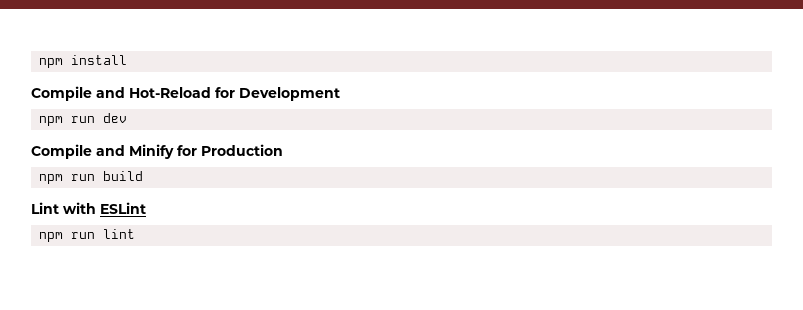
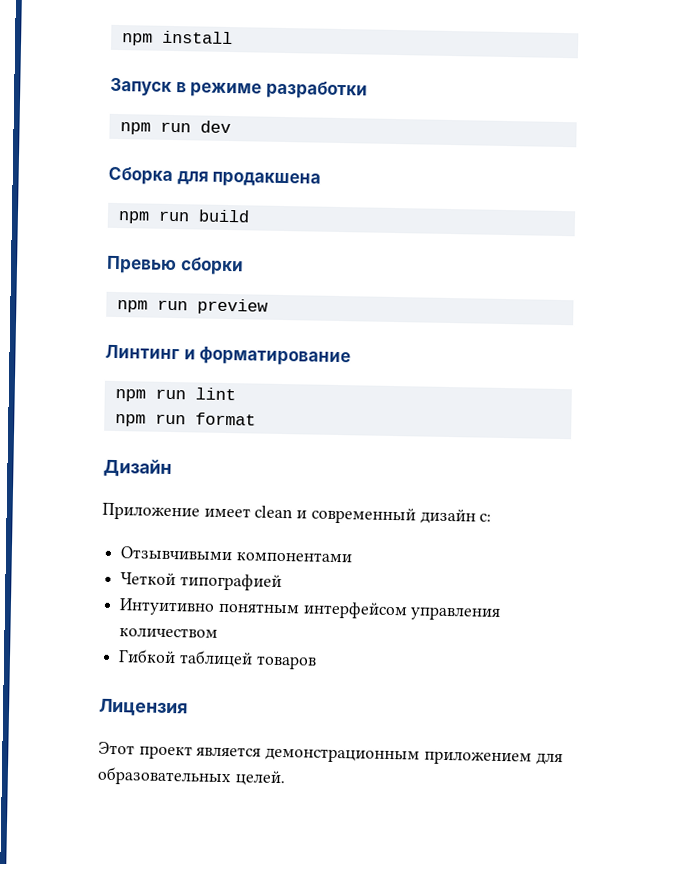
- Compile and Hot-Reload for Development
+ Запуск в режиме разработки
  npm run dev
- Compile and Minify for Production
+ Сборка для продакшена
  npm run build
- Lint with ESLint
+ Превью сборки
+ npm run preview
+ Линтинг и форматирование
  npm run lint
+ npm run format
+ Дизайн
+ Приложение имеет clean и современный дизайн с:
+ Отзывчивыми компонентами
+ Четкой типографией
+ Интуитивно понятным интерфейсом управления количеством
+ Гибкой таблицей товаров
+ Лицензия
+ Этот проект является демонстрационным приложением для образовательных целей.

